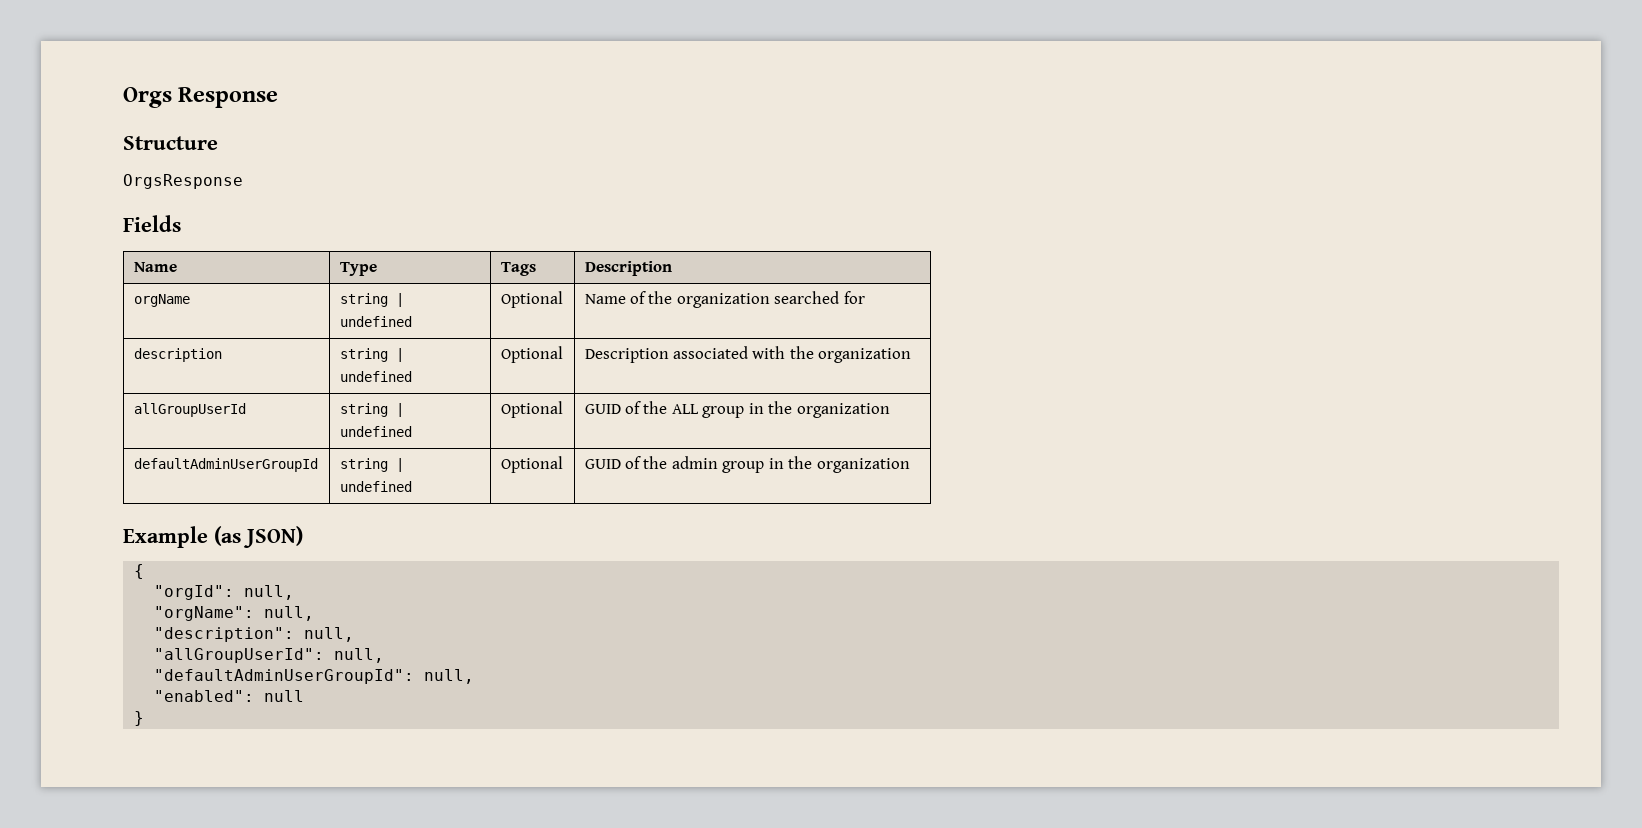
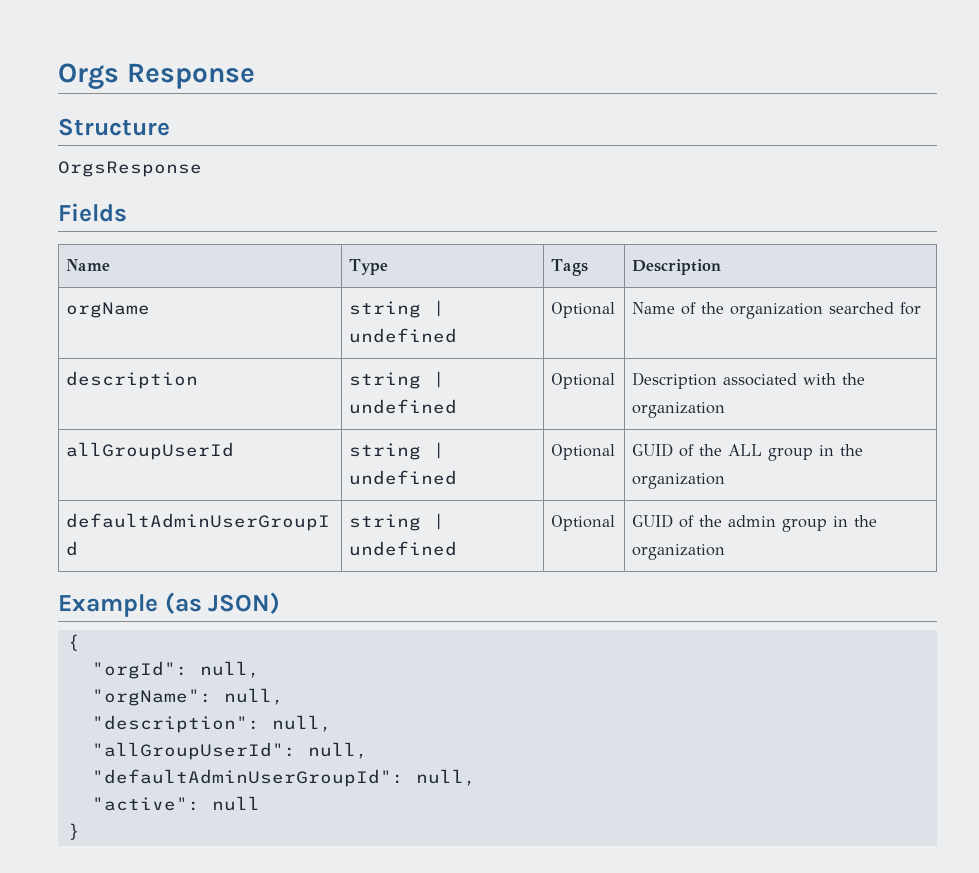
- "enabled": null
+ "active": null

